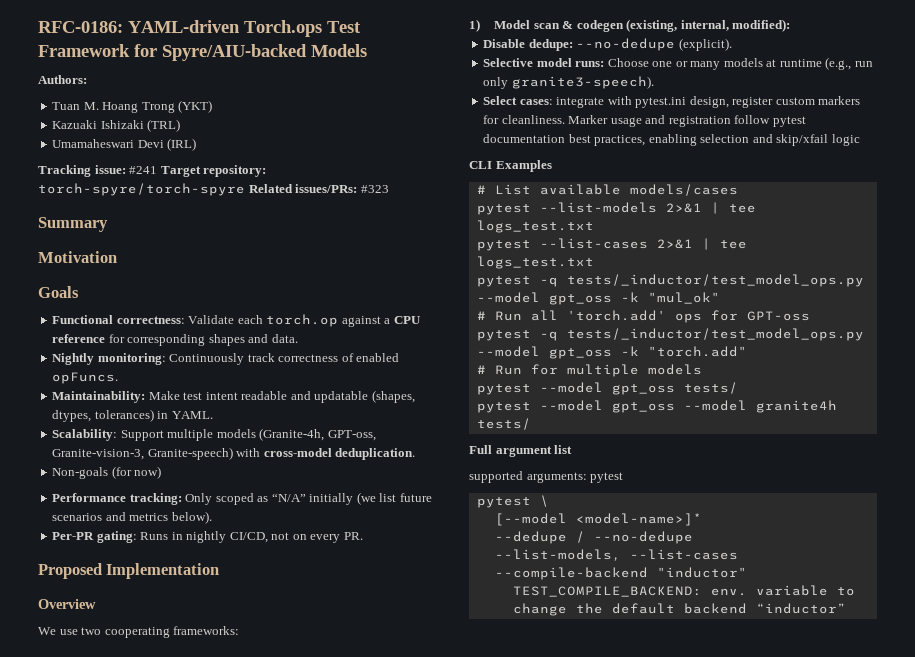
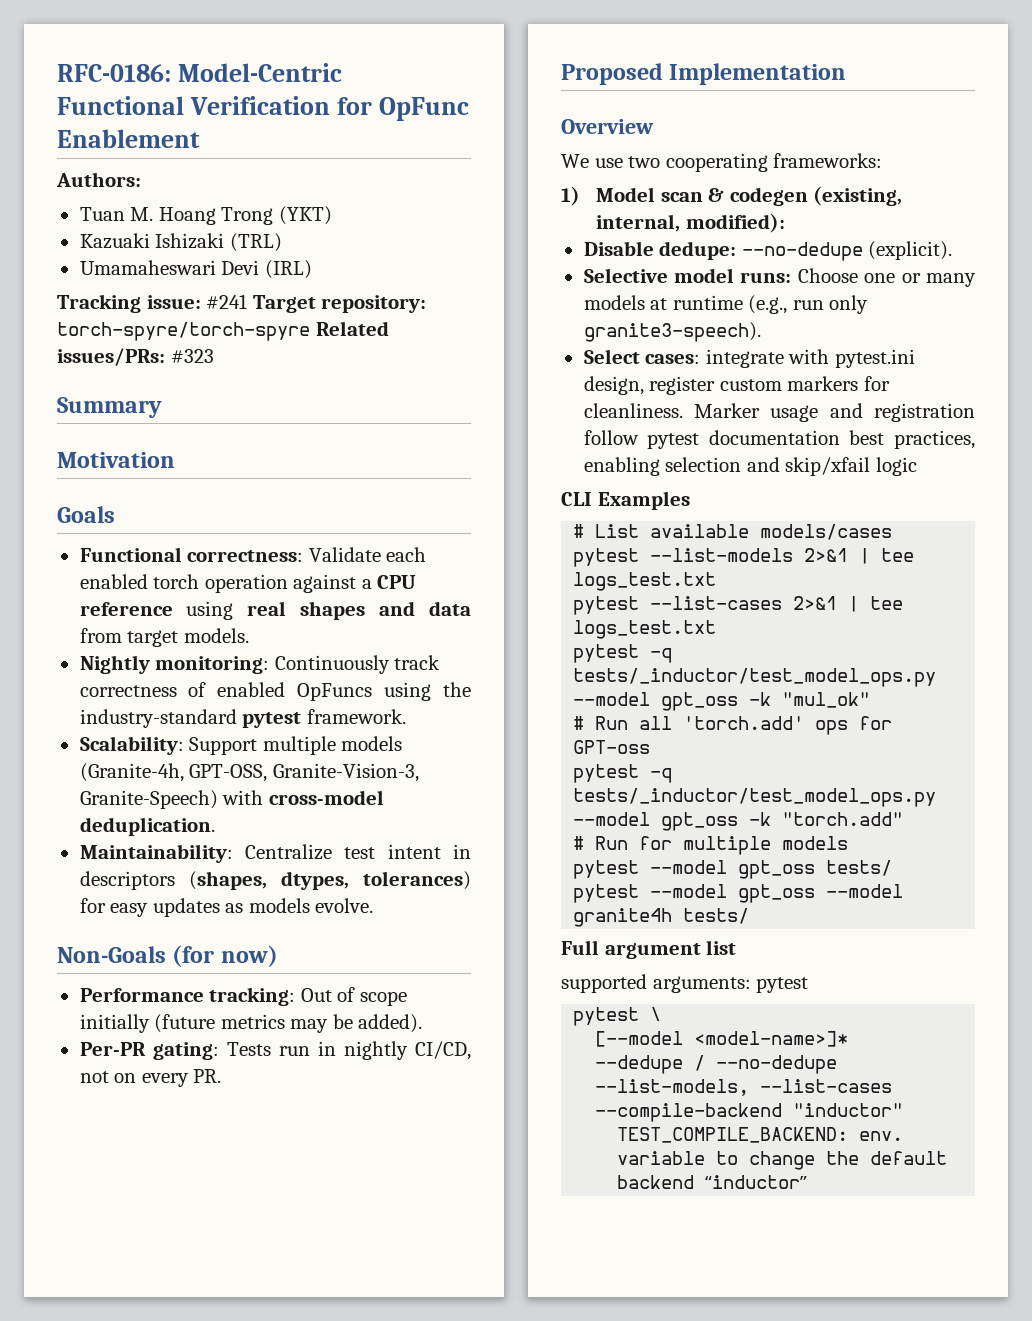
- RFC-0186: YAML-driven Torch.ops Test Framework for Spyre/AIU-backed Models
+ RFC-0186: Model-Centric Functional Verification for OpFunc Enablement
- Functional correctness: Validate each torch.op against a CPU reference for corresponding shapes and data.
+ Functional correctness: Validate each enabled torch operation against a CPU reference using real shapes and data from target models.
- Nightly monitoring: Continuously track correctness of enabled opFuncs.
- Maintainability: Make test intent readable and updatable (shapes, dtypes, tolerances) in YAML.
+ Nightly monitoring: Continuously track correctness of enabled OpFuncs using the industry-standard pytest framework.
- Scalability: Support multiple models (Granite-4h, GPT-oss, Granite-vision-3, Granite-speech) with cross-model deduplication.
+ Scalability: Support multiple models (Granite-4h, GPT-OSS, Granite-Vision-3, Granite-Speech) with cross-model deduplication.
- Non-goals (for now)
- Performance tracking: Only scoped as “N/A” initially (we list future scenarios and metrics below).
+ Maintainability: Centralize test intent in descriptors (shapes, dtypes, tolerances) for easy updates as models evolve.
+ Non-Goals (for now)
+ Performance tracking: Out of scope initially (future metrics may be added).
- Per-PR gating: Runs in nightly CI/CD, not on every PR.
+ Per-PR gating: Tests run in nightly CI/CD, not on every PR.

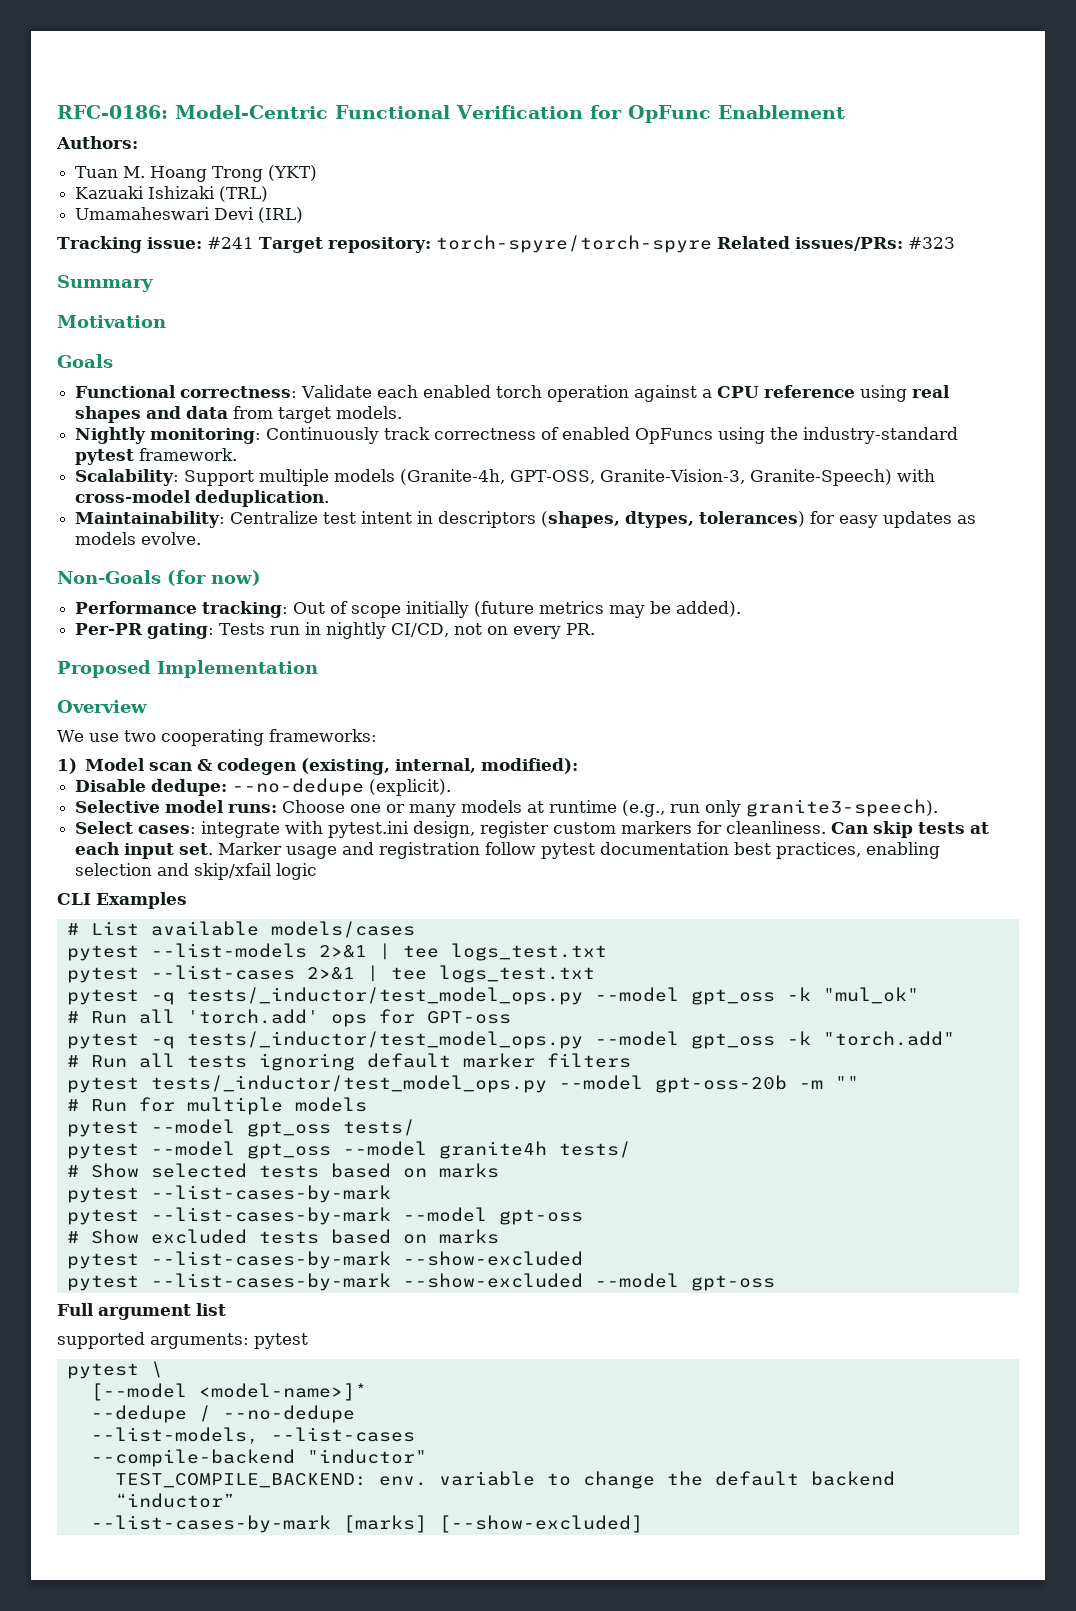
+ Can skip tests at each input set.
+ # Run all tests ignoring default marker filters
+ pytest tests/_inductor/test_model_ops.py --model gpt-oss-20b -m ""
+ # Show selected tests based on marks
+ pytest --list-cases-by-mark
+ pytest --list-cases-by-mark --model gpt-oss
+ # Show excluded tests based on marks
+ pytest --list-cases-by-mark --show-excluded
+ pytest --list-cases-by-mark --show-excluded --model gpt-oss
+ --list-cases-by-mark [marks] [--show-excluded]

